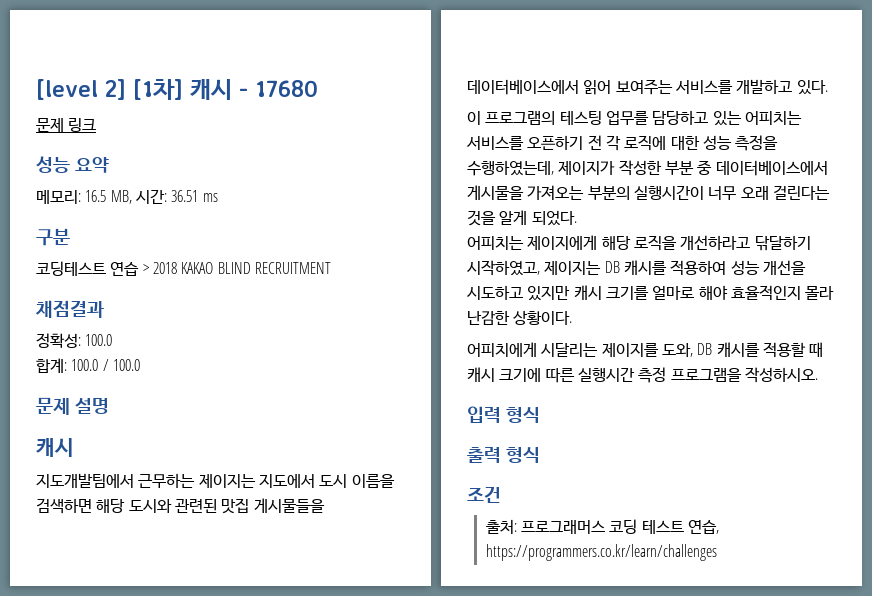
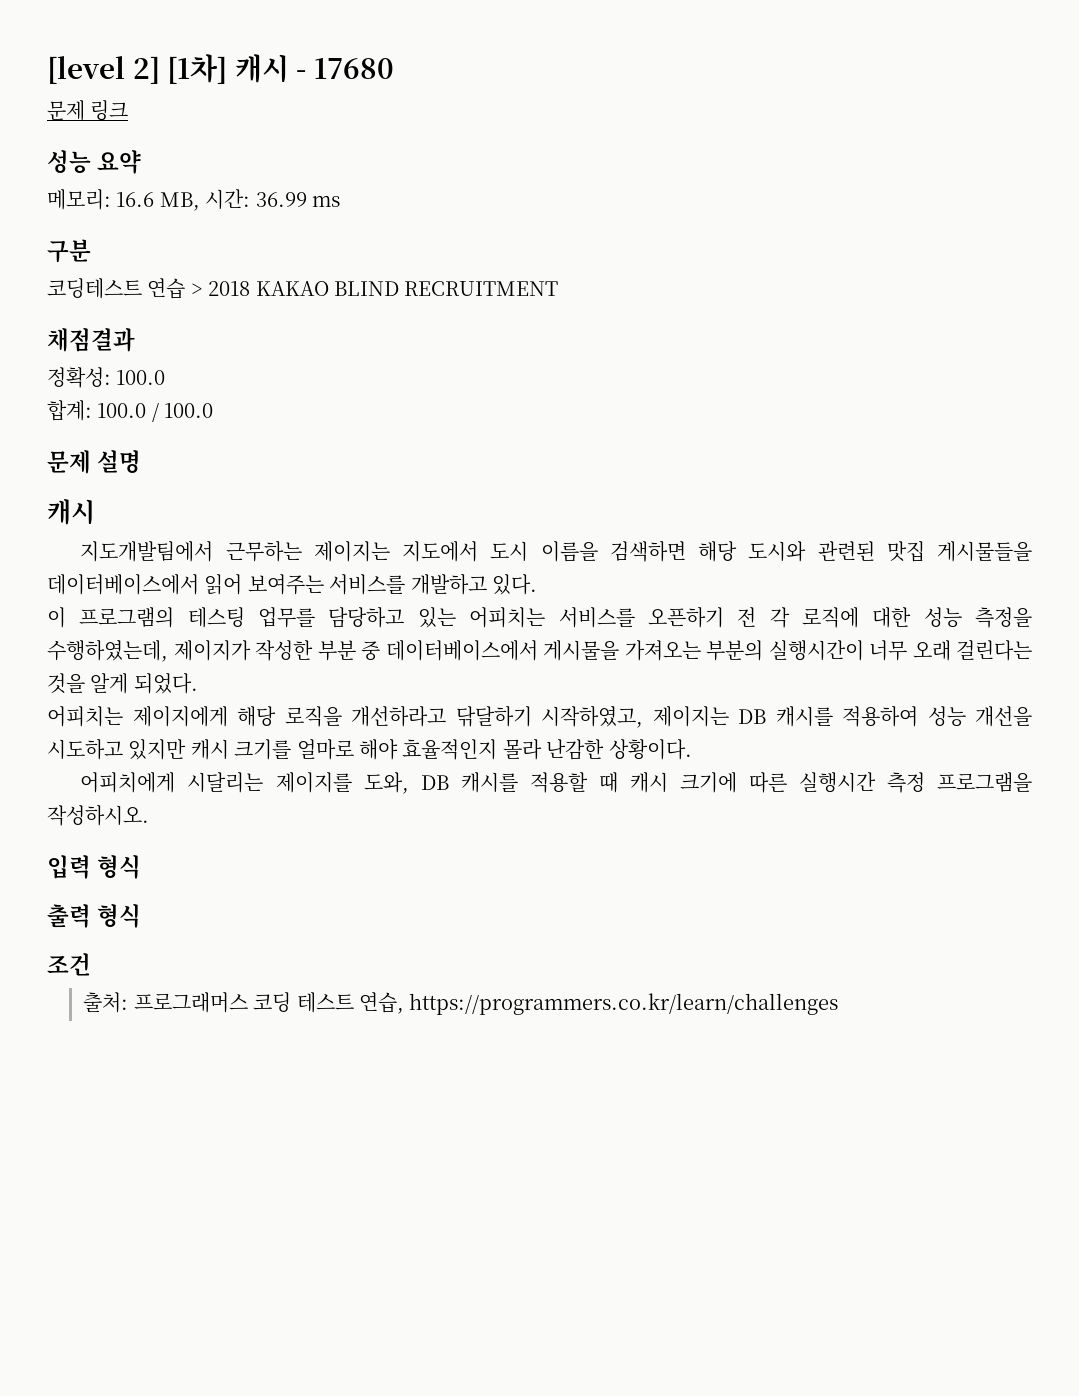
- 메모리: 16.5 MB, 시간: 36.51 ms
+ 메모리: 16.6 MB, 시간: 36.99 ms

